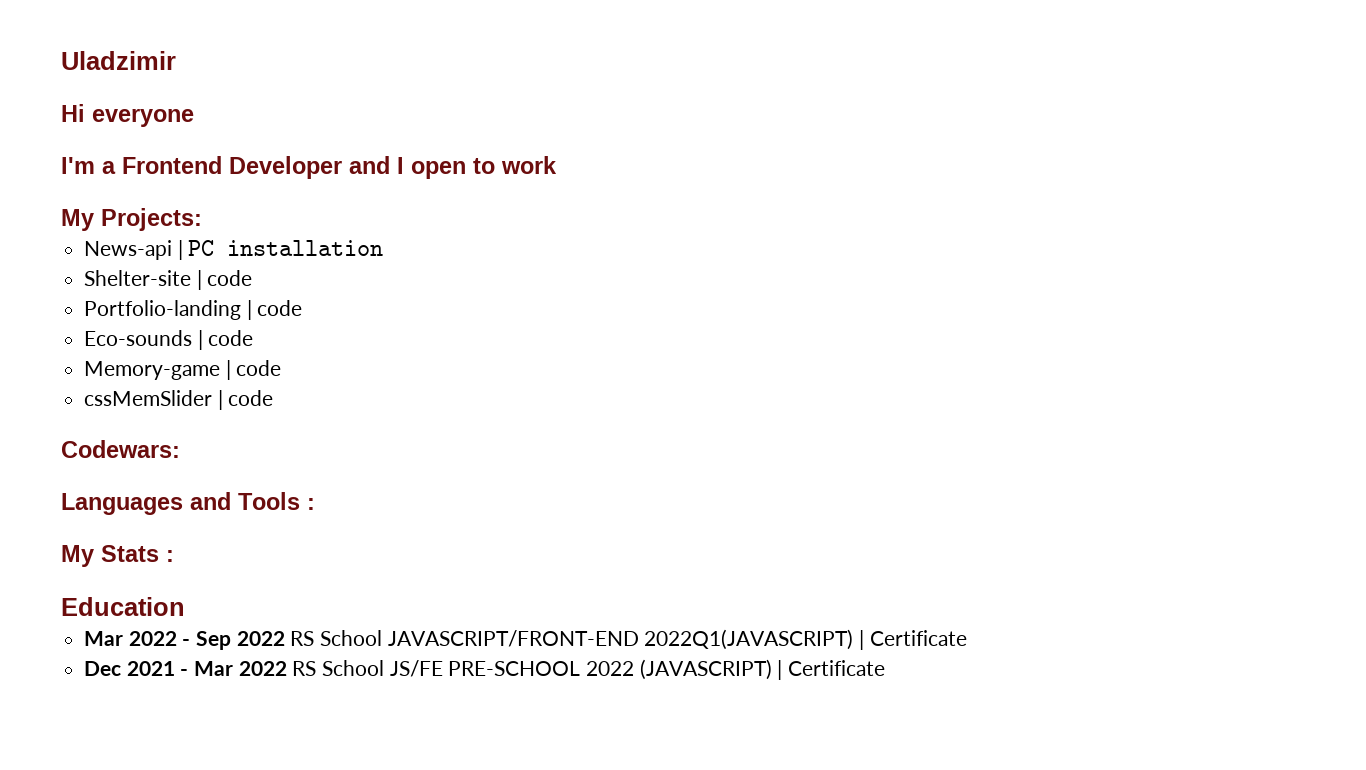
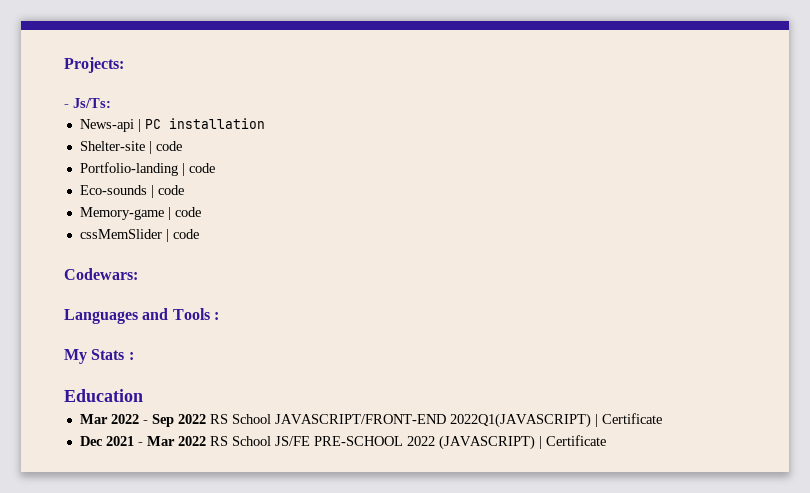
- Uladzimir
- Hi everyone
- I'm a Frontend Developer and I open to work
- My Projects:
+ Projects:
+ - Js/Ts:

